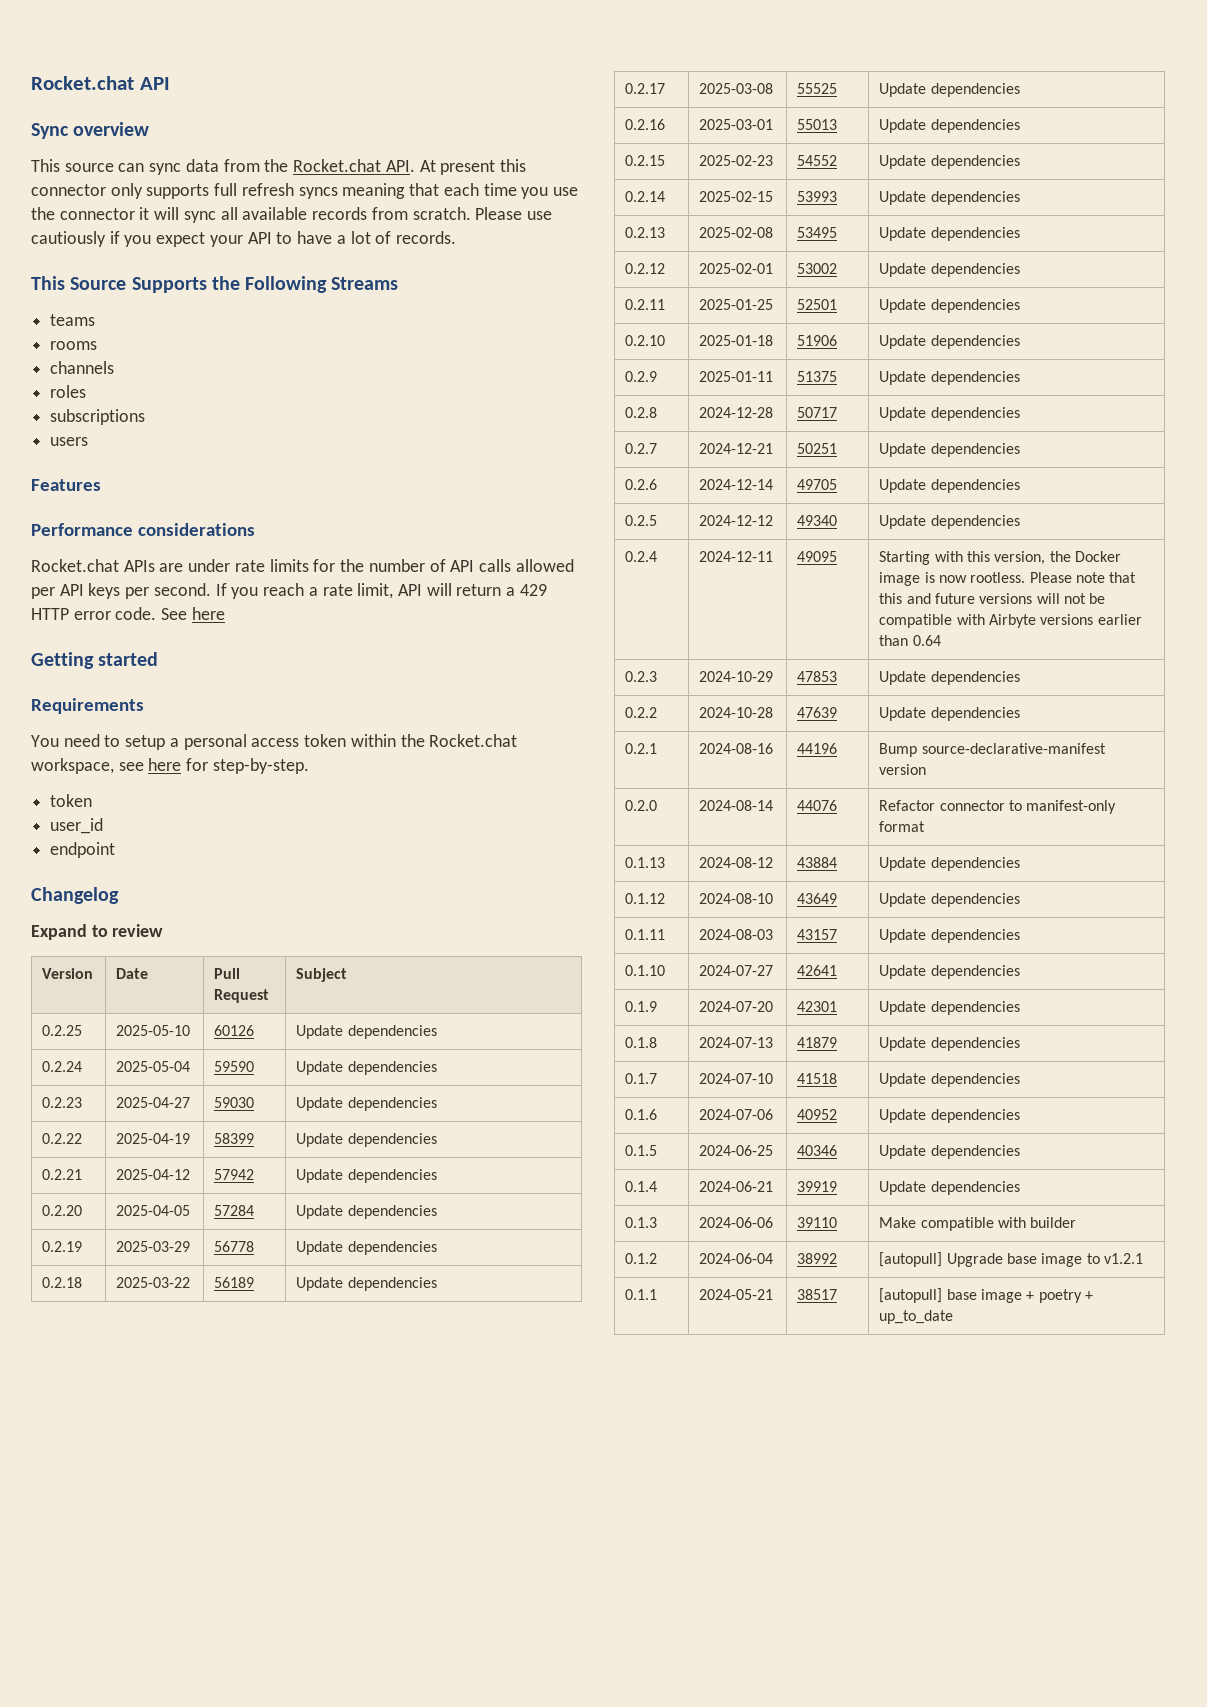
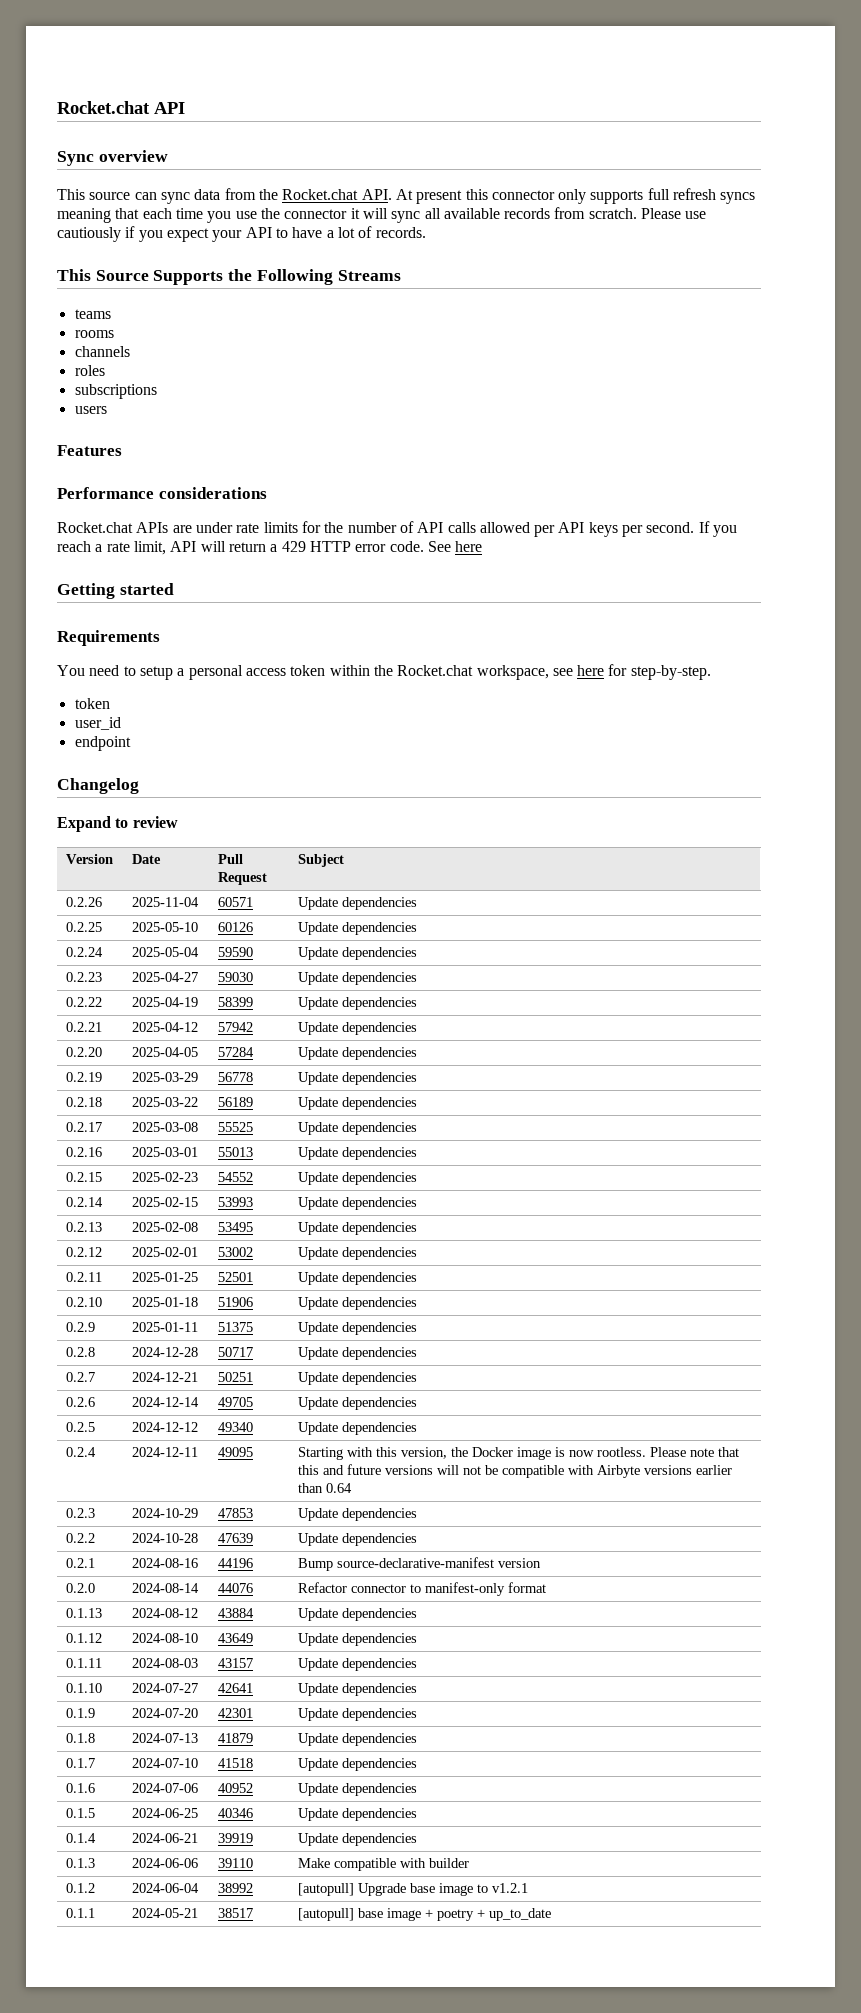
+ 0.2.26 | 2025-11-04 | 60571 | Update dependencies

